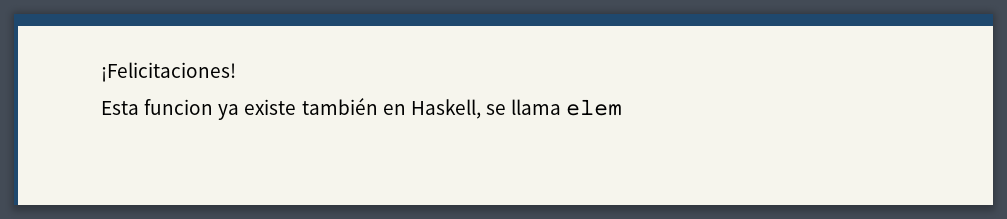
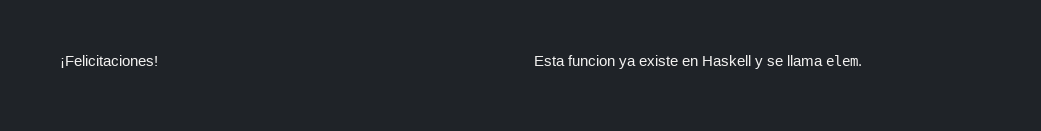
- Esta funcion ya existe también en Haskell, se llama elem
+ Esta funcion ya existe en Haskell y se llama elem.

